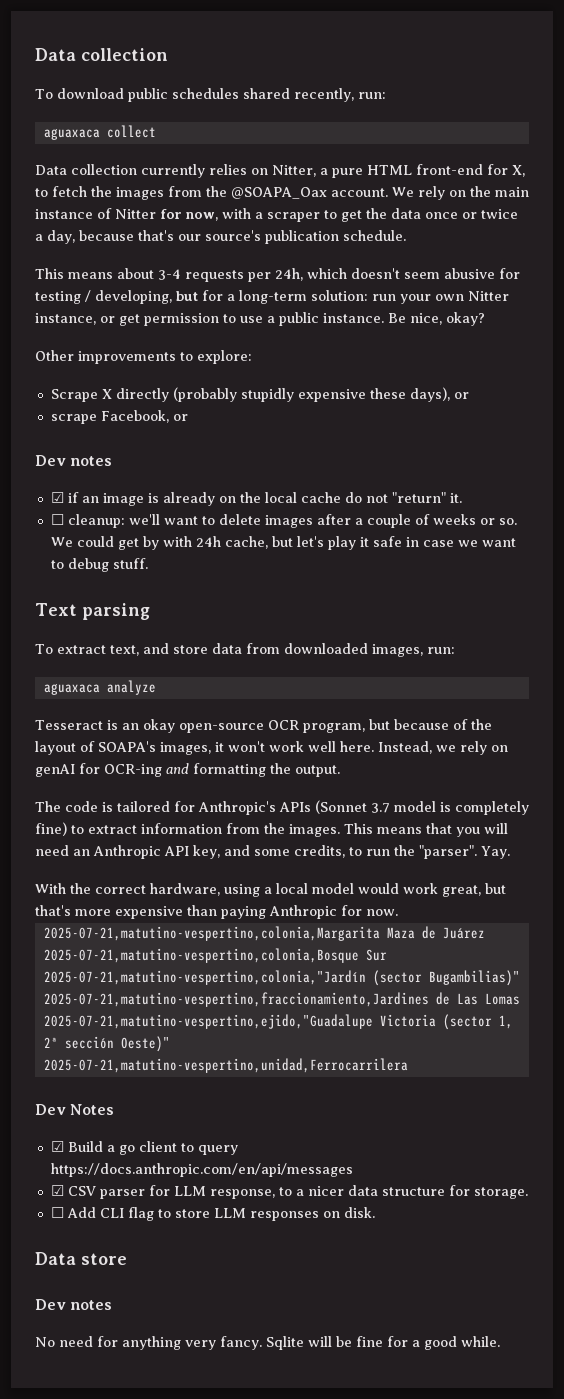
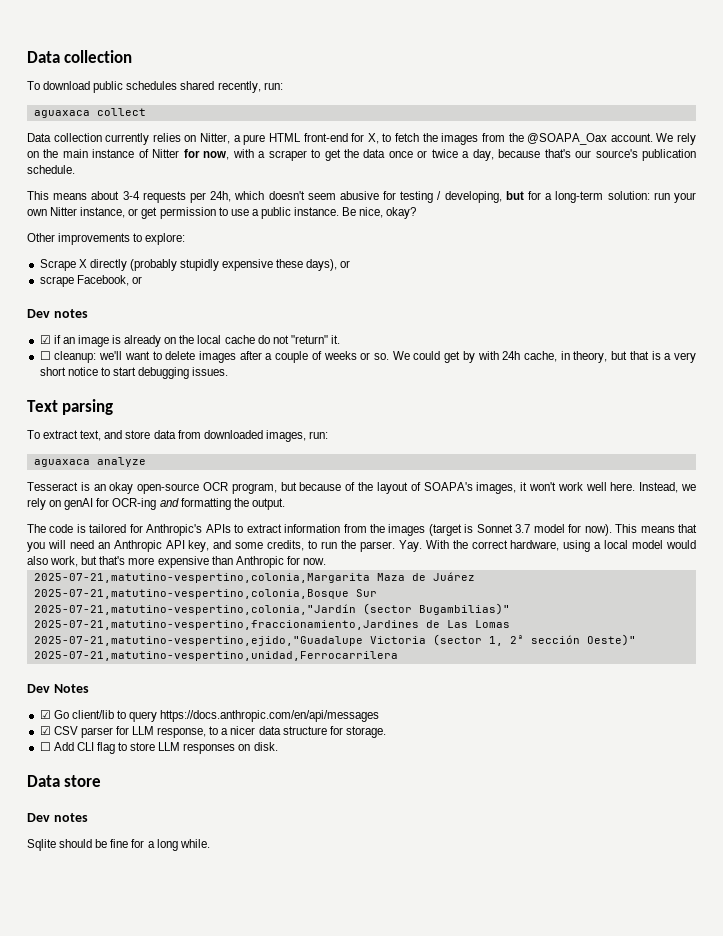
- We could get by with 24h cache, but let's play it safe in case we want to debug stuff.
+ We could get by with 24h cache, in theory, but that is a very short notice to start debugging issues.
- The code is tailored for Anthropic's APIs (Sonnet 3.7 model is completely fine) to extract information from the images.
+ The code is tailored for Anthropic's APIs to extract information from the images (target is Sonnet 3.7 model for now).
- This means that you will need an Anthropic API key, and some credits, to run the "parser".
+ This means that you will need an Anthropic API key, and some credits, to run the parser.
- Yay.
- With the correct hardware, using a local model would work great, but that's more expensive than paying Anthropic for now.
+ Yay. With the correct hardware, using a local model would also work, but that's more expensive than Anthropic for now.
- ☑ Build a go client to query https://docs.anthropic.com/en/api/messages
+ ☑ Go client/lib to query https://docs.anthropic.com/en/api/messages
- No need for anything very fancy. Sqlite will be fine for a good while.
+ Sqlite should be fine for a long while.

